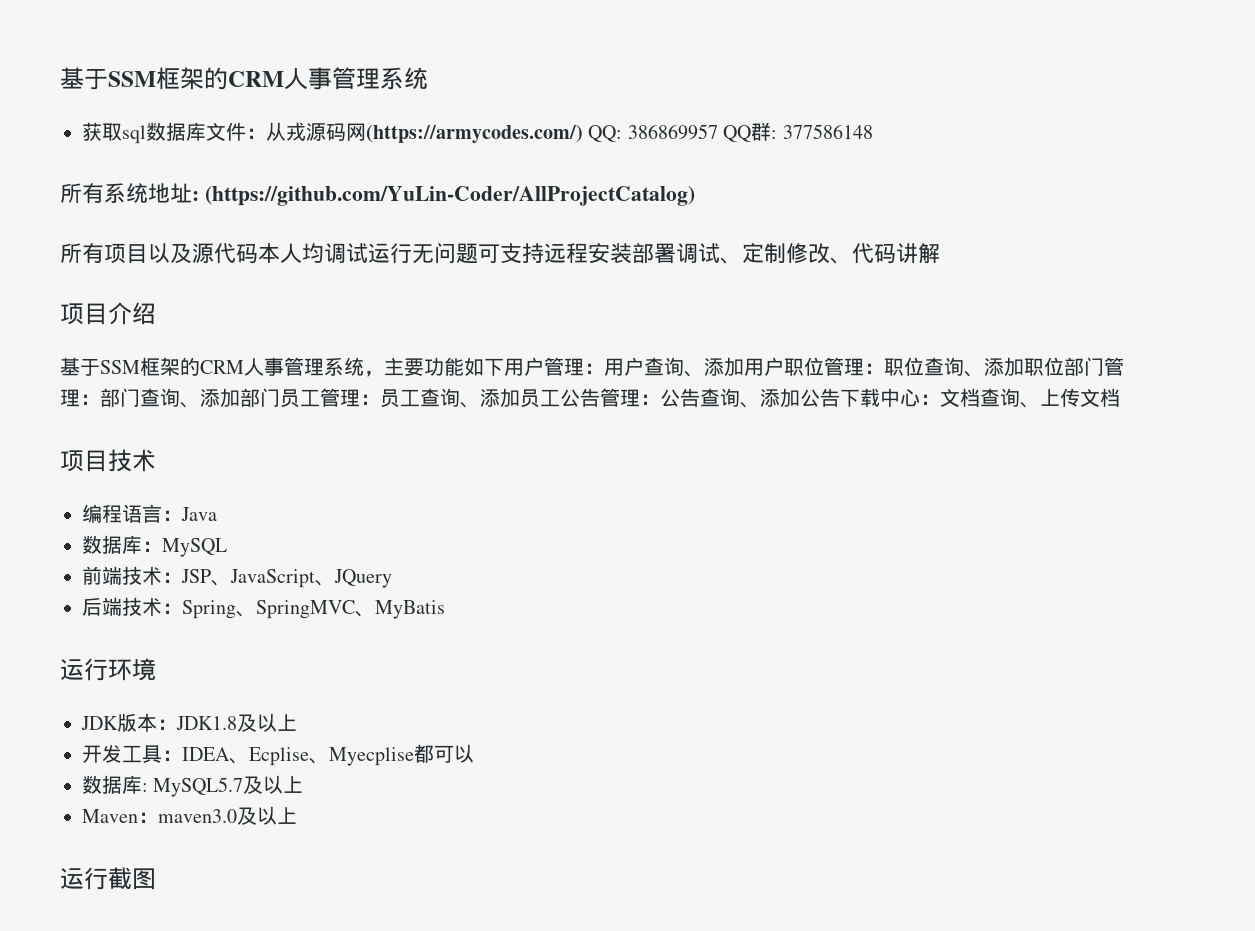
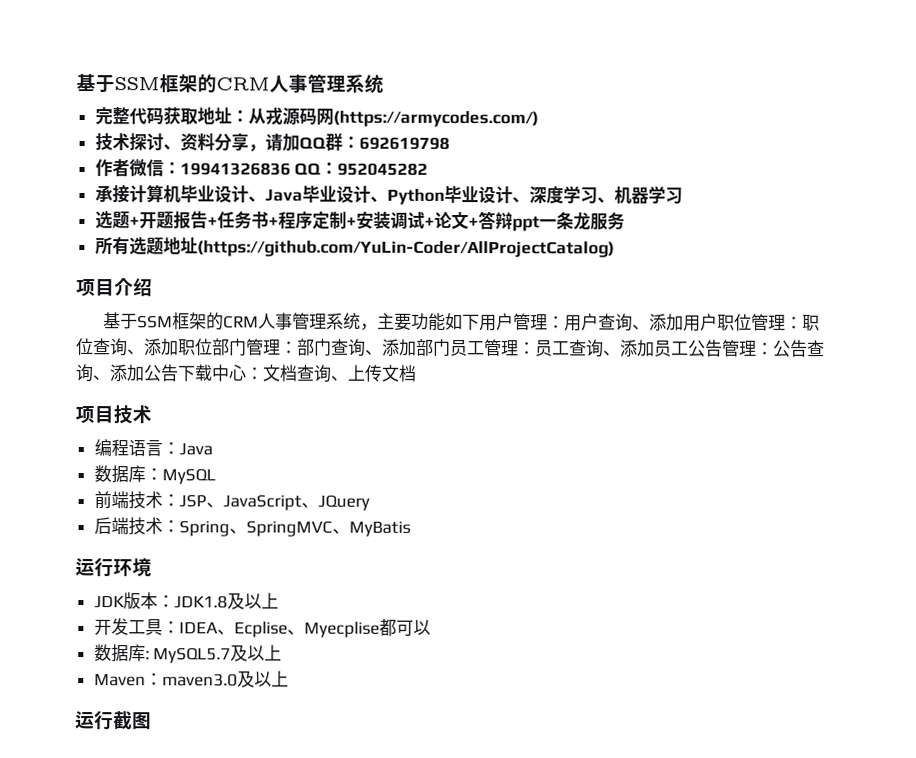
- 获取sql数据库文件：从戎源码网(https://armycodes.com/) QQ: 386869957 QQ群: 377586148
- 所有系统地址: (https://github.com/YuLin-Coder/AllProjectCatalog)
- 所有项目以及源代码本人均调试运行无问题可支持远程安装部署调试、定制修改、代码讲解
+ 完整代码获取地址：从戎源码网(https://armycodes.com/)
+ 技术探讨、资料分享，请加QQ群：692619798
+ 作者微信：19941326836 QQ：952045282
+ 承接计算机毕业设计、Java毕业设计、Python毕业设计、深度学习、机器学习
+ 选题+开题报告+任务书+程序定制+安装调试+论文+答辩ppt一条龙服务
+ 所有选题地址(https://github.com/YuLin-Coder/AllProjectCatalog)

